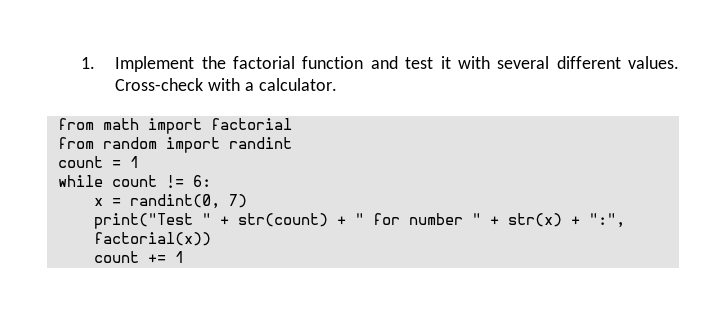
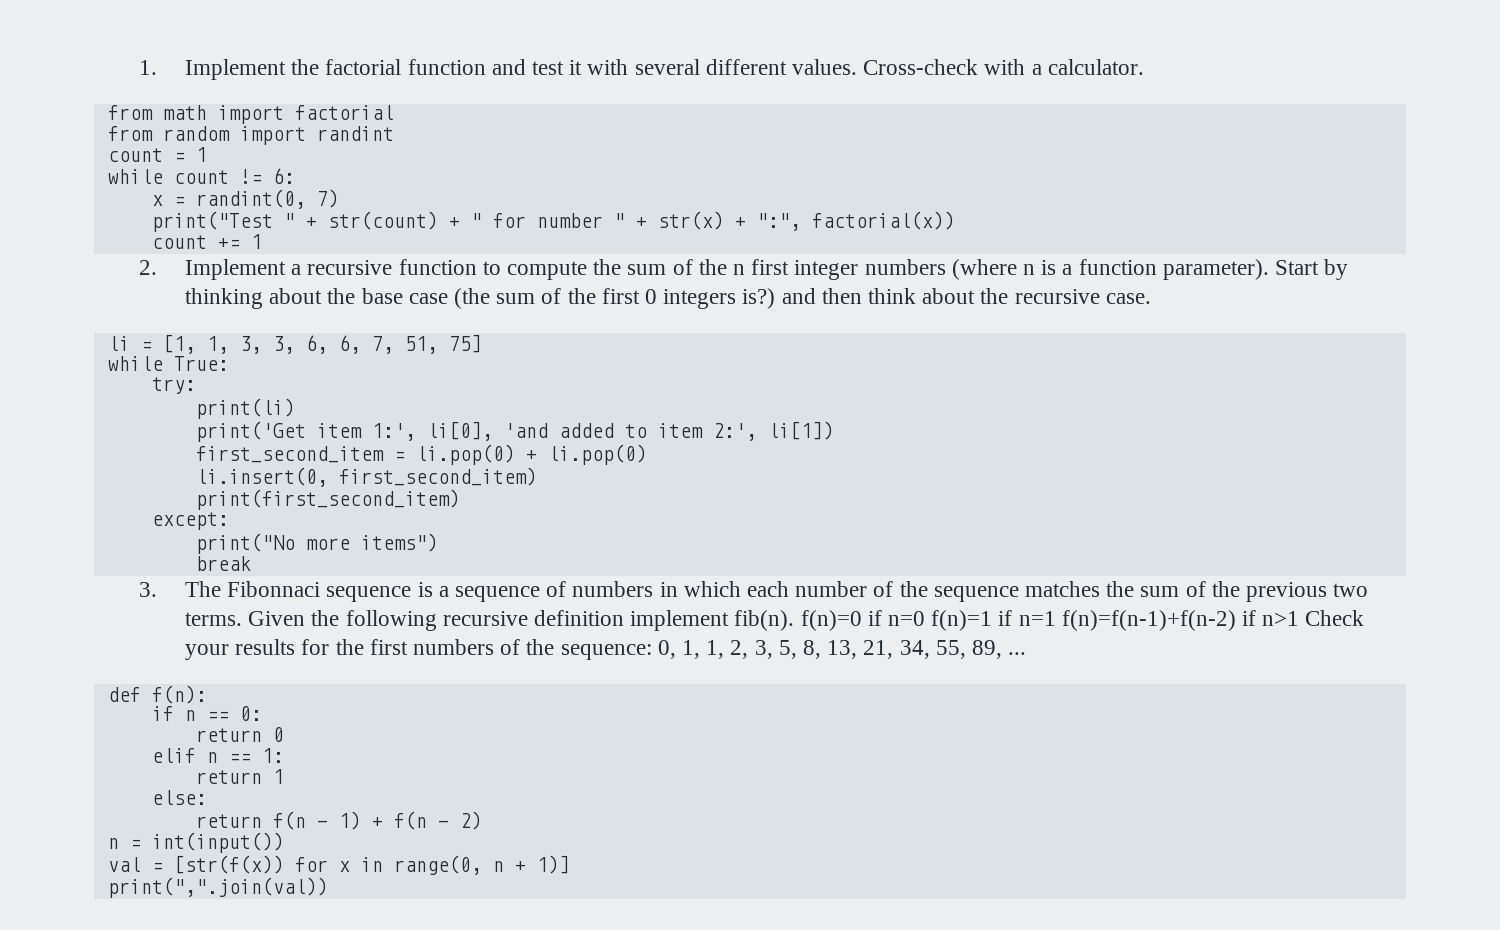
+ 2. Implement a recursive function to compute the sum of the n first integer numbers (where n is a function parameter). Start by thinking about the base case (the sum of the first 0 integers is?) and then think about the recursive case.
+ li = [1, 1, 3, 3, 6, 6, 7, 51, 75]
+ while True:
+ try:
+ print(li)
+ print('Get item 1:', li[0], 'and added to item 2:', li[1])
+ first_second_item = li.pop(0) + li.pop(0)
+ li.insert(0, first_second_item)
+ print(first_second_item)
+ except:
+ print("No more items")
+ break
+ 3. The Fibonnaci sequence is a sequence of numbers in which each number of the sequence matches the sum of the previous two terms. Given the following recursive definition implement fib(n). f(n)=0 if n=0 f(n)=1 if n=1 f(n)=f(n-1)+f(n-2) if n>1 Check your results for the first numbers of the sequence: 0, 1, 1, 2, 3, 5, 8, 13, 21, 34, 55, 89, ...
+ def f(n):
+ if n == 0:
+ return 0
+ elif n == 1:
+ return 1
+ else:
+ return f(n - 1) + f(n - 2)
+ n = int(input())
+ val = [str(f(x)) for x in range(0, n + 1)]
+ print(",".join(val))

